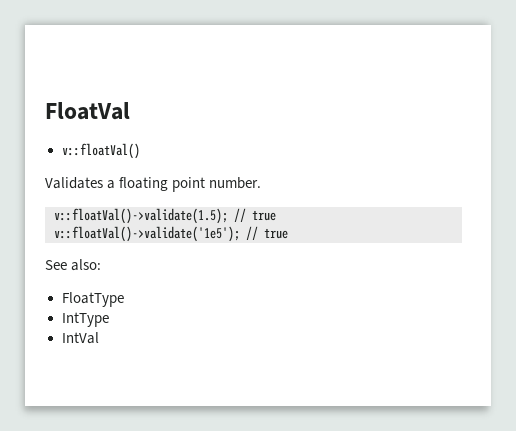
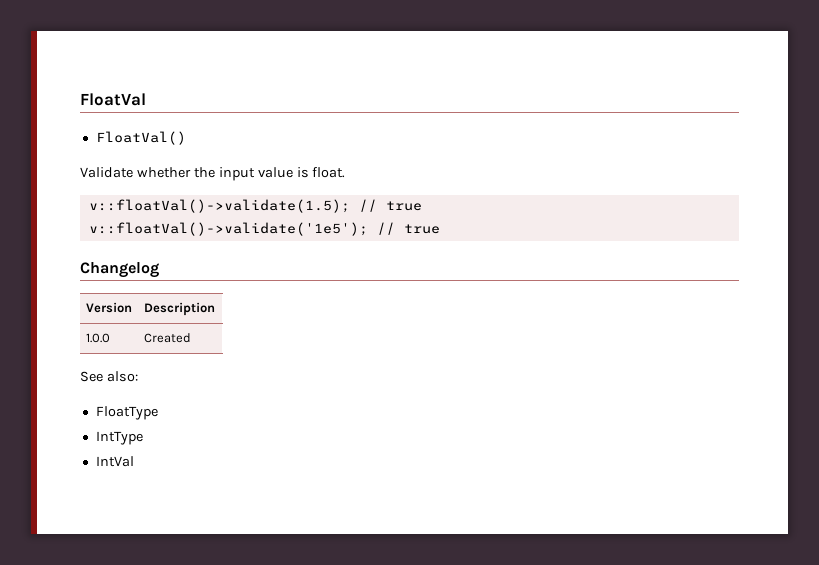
- v::floatVal()
- Validates a floating point number.
+ FloatVal()
+ Validate whether the input value is float.
+ Changelog
+ Version | Description
+ 1.0.0 | Created

